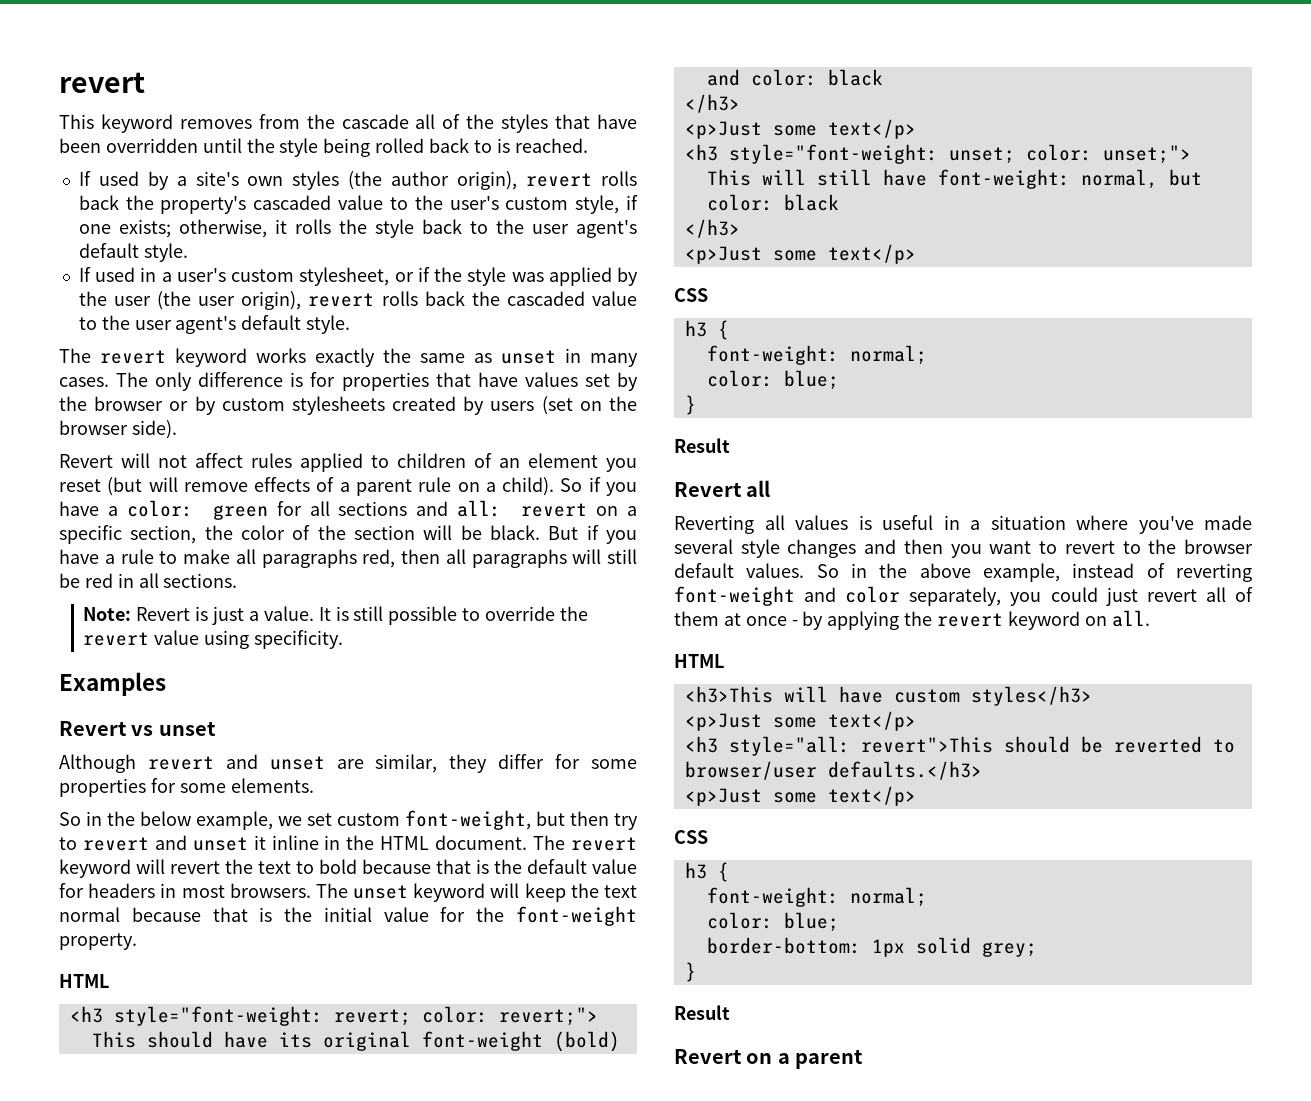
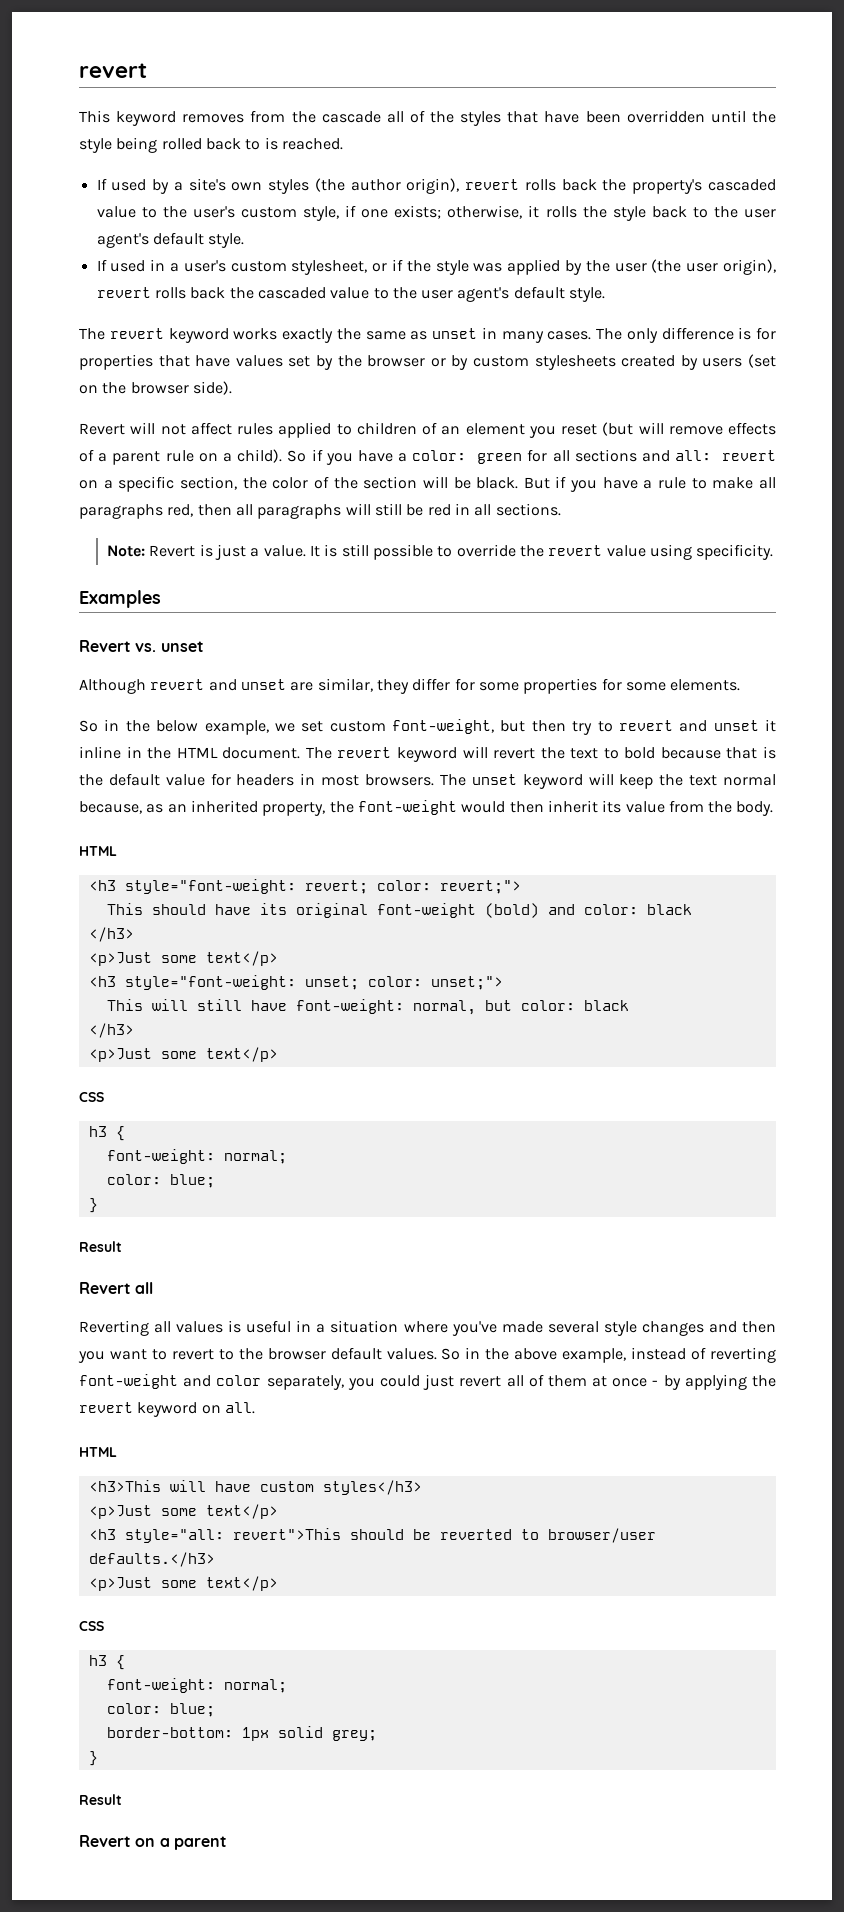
- Revert vs unset
+ Revert vs. unset
- The unset keyword will keep the text normal because that is the initial value for the font-weight property.
+ The unset keyword will keep the text normal because, as an inherited property, the font-weight would then inherit its value from the body.

